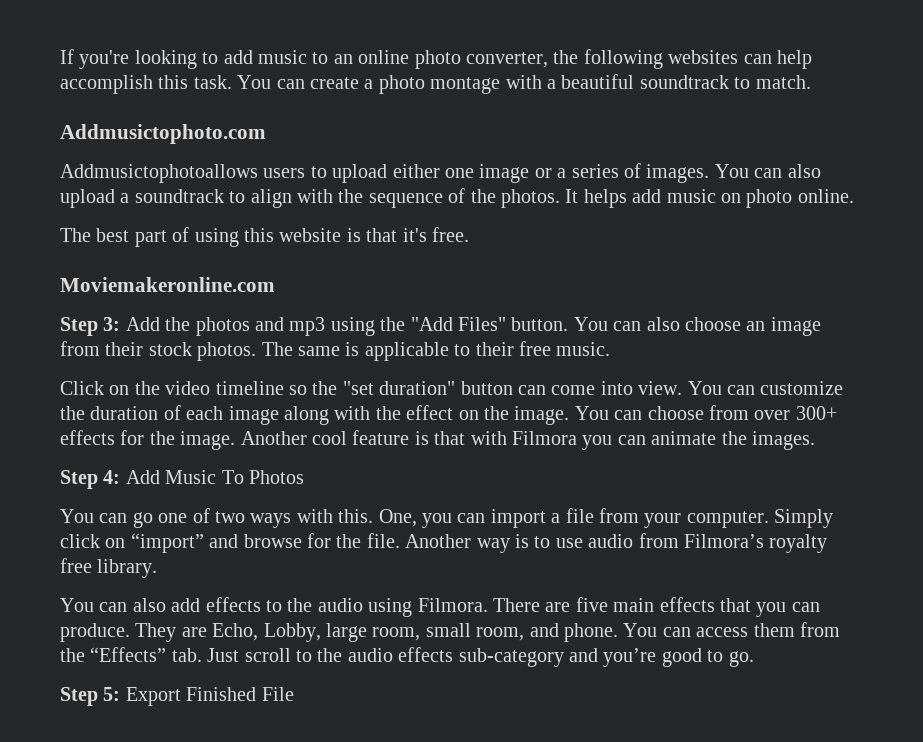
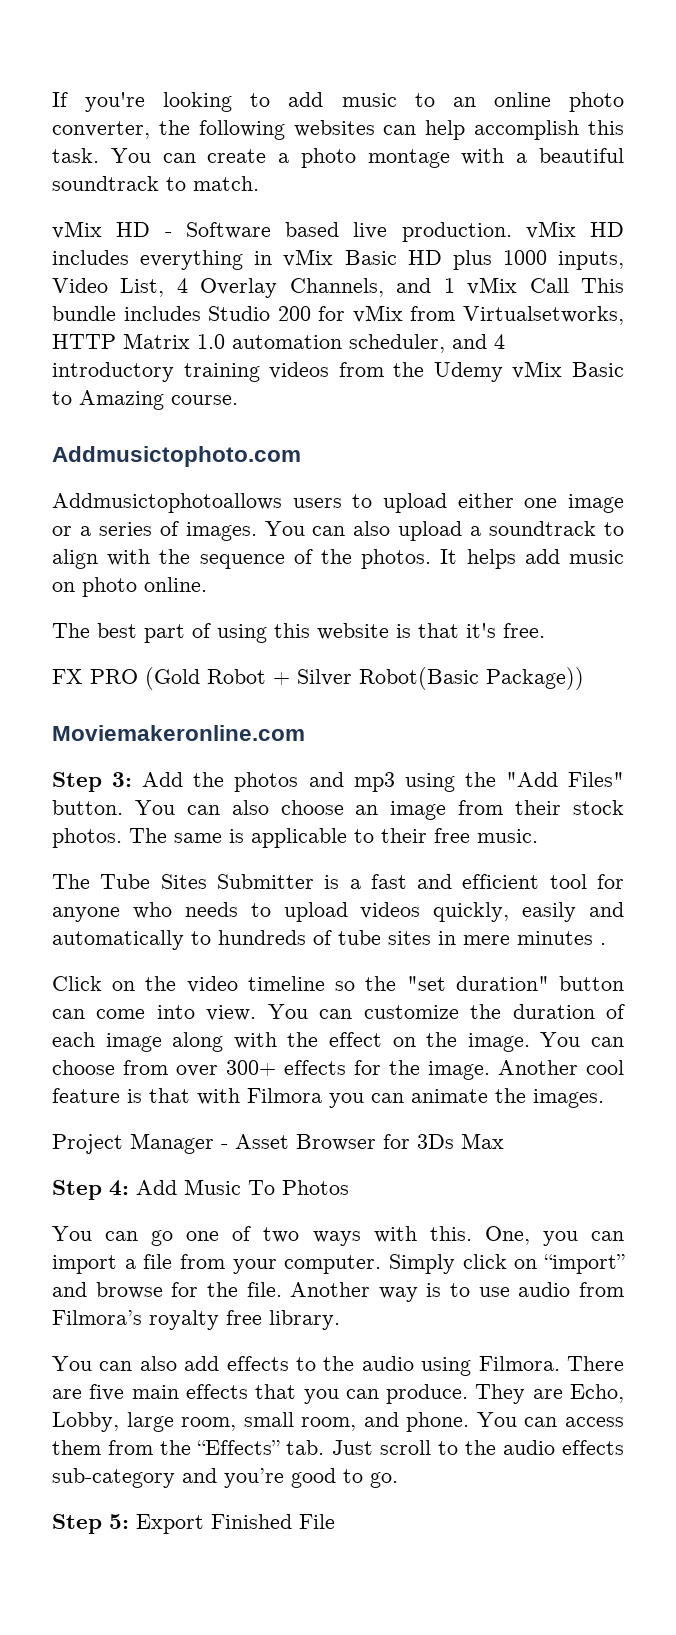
+ vMix HD - Software based live production. vMix HD includes everything in vMix Basic HD plus 1000 inputs, Video List, 4 Overlay Channels, and 1 vMix Call This bundle includes Studio 200 for vMix from Virtualsetworks, HTTP Matrix 1.0 automation scheduler, and 4 introductory training videos from the Udemy vMix Basic to Amazing course.
+ FX PRO (Gold Robot + Silver Robot(Basic Package))
+ The Tube Sites Submitter is a fast and efficient tool for anyone who needs to upload videos quickly, easily and automatically to hundreds of tube sites in mere minutes .
+ Project Manager - Asset Browser for 3Ds Max

